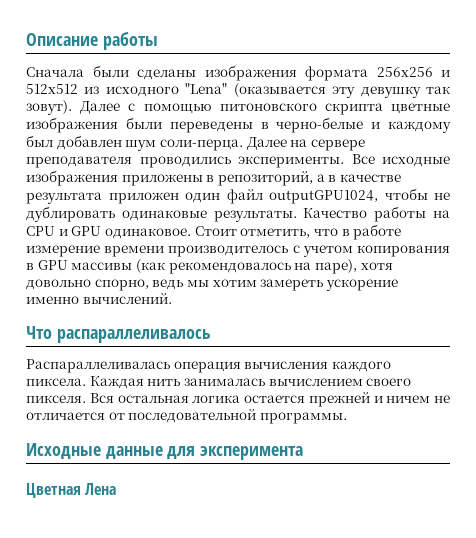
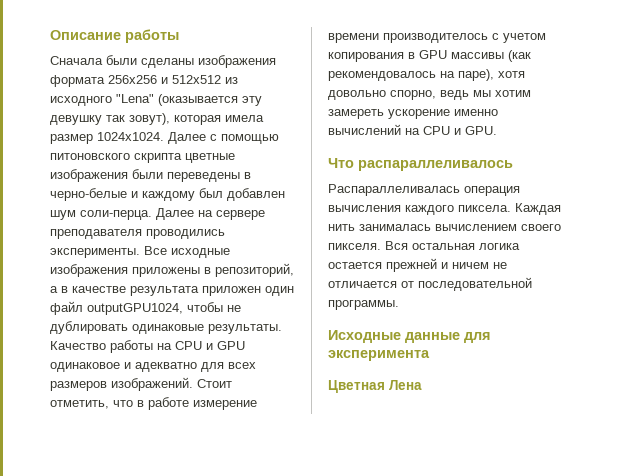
- Сначала были сделаны изображения формата 256х256 и 512х512 из исходного "Lena" (оказывается эту девушку так зовут).
+ Сначала были сделаны изображения формата 256х256 и 512х512 из исходного "Lena" (оказывается эту девушку так зовут), которая имела размер 1024х1024.
- Качество работы на CPU и GPU одинаковое.
+ Качество работы на CPU и GPU одинаковое и адекватно для всех размеров изображений.
- Стоит отметить, что в работе измерение времени производителось с учетом копирования в GPU массивы (как рекомендовалось на паре), хотя довольно спорно, ведь мы хотим замереть ускорение именно вычислений.
+ Стоит отметить, что в работе измерение времени производителось с учетом копирования в GPU массивы (как рекомендовалось на паре), хотя довольно спорно, ведь мы хотим замереть ускорение именно вычислений на CPU и GPU.

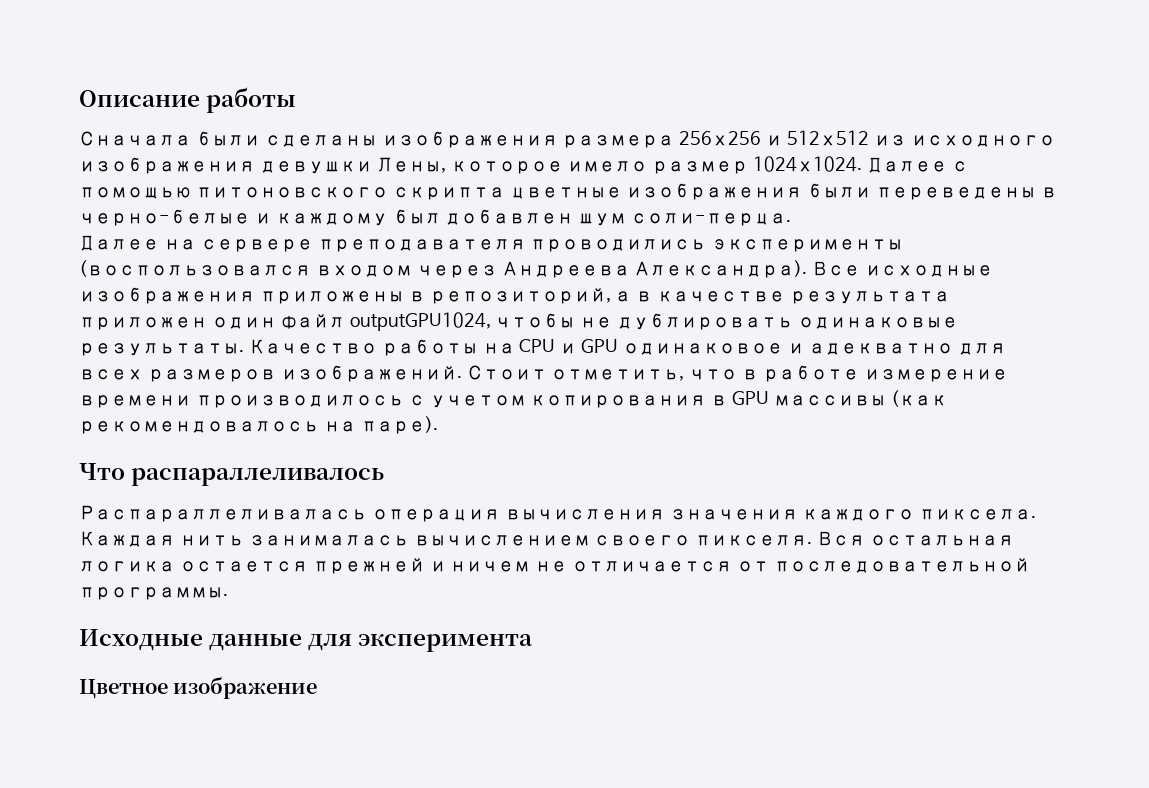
- Сначала были сделаны изображения формата 256х256 и 512х512 из исходного "Lena" (оказывается эту девушку так зовут), которая имела размер 1024х1024.
+ Сначала были сделаны изображения размера 256х256 и 512х512 из исходного изображения девушки Лены, которое имело размер 1024х1024.
- Далее с помощью питоновского скрипта цветные изображения были переведены в черно-белые и каждому был добавлен шум соли-перца. Далее на сервере преподавателя проводились эксперименты.
+ Далее с помощью питоновского скрипта цветные изображения были переведены в черно-белые и каждому был добавлен шум соли-перца.
+ Далее на сервере преподавателя проводились эксперименты (воспользовался входом через Андреева Александра).
- Стоит отметить, что в работе измерение времени производителось с учетом копирования в GPU массивы (как рекомендовалось на паре), хотя довольно спорно, ведь мы хотим замереть ускорение именно вычислений на CPU и GPU.
+ Стоит отметить, что в работе измерение времени производилось с учетом копирования в GPU массивы (как рекомендовалось на паре).
- Распараллеливалась операция вычисления каждого пиксела.
+ Распараллеливалась операция вычисления значения каждого пиксела.
- Цветная Лена
+ Цветное изображение

